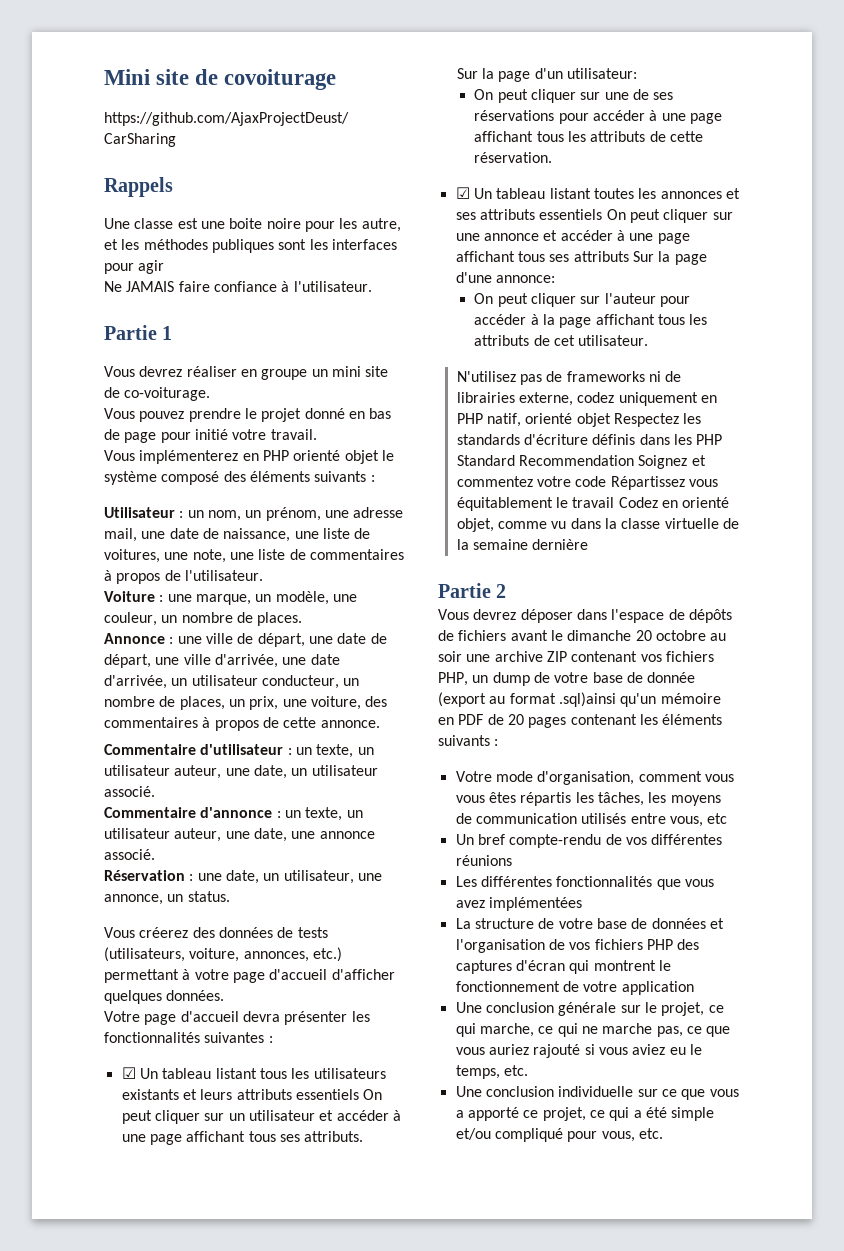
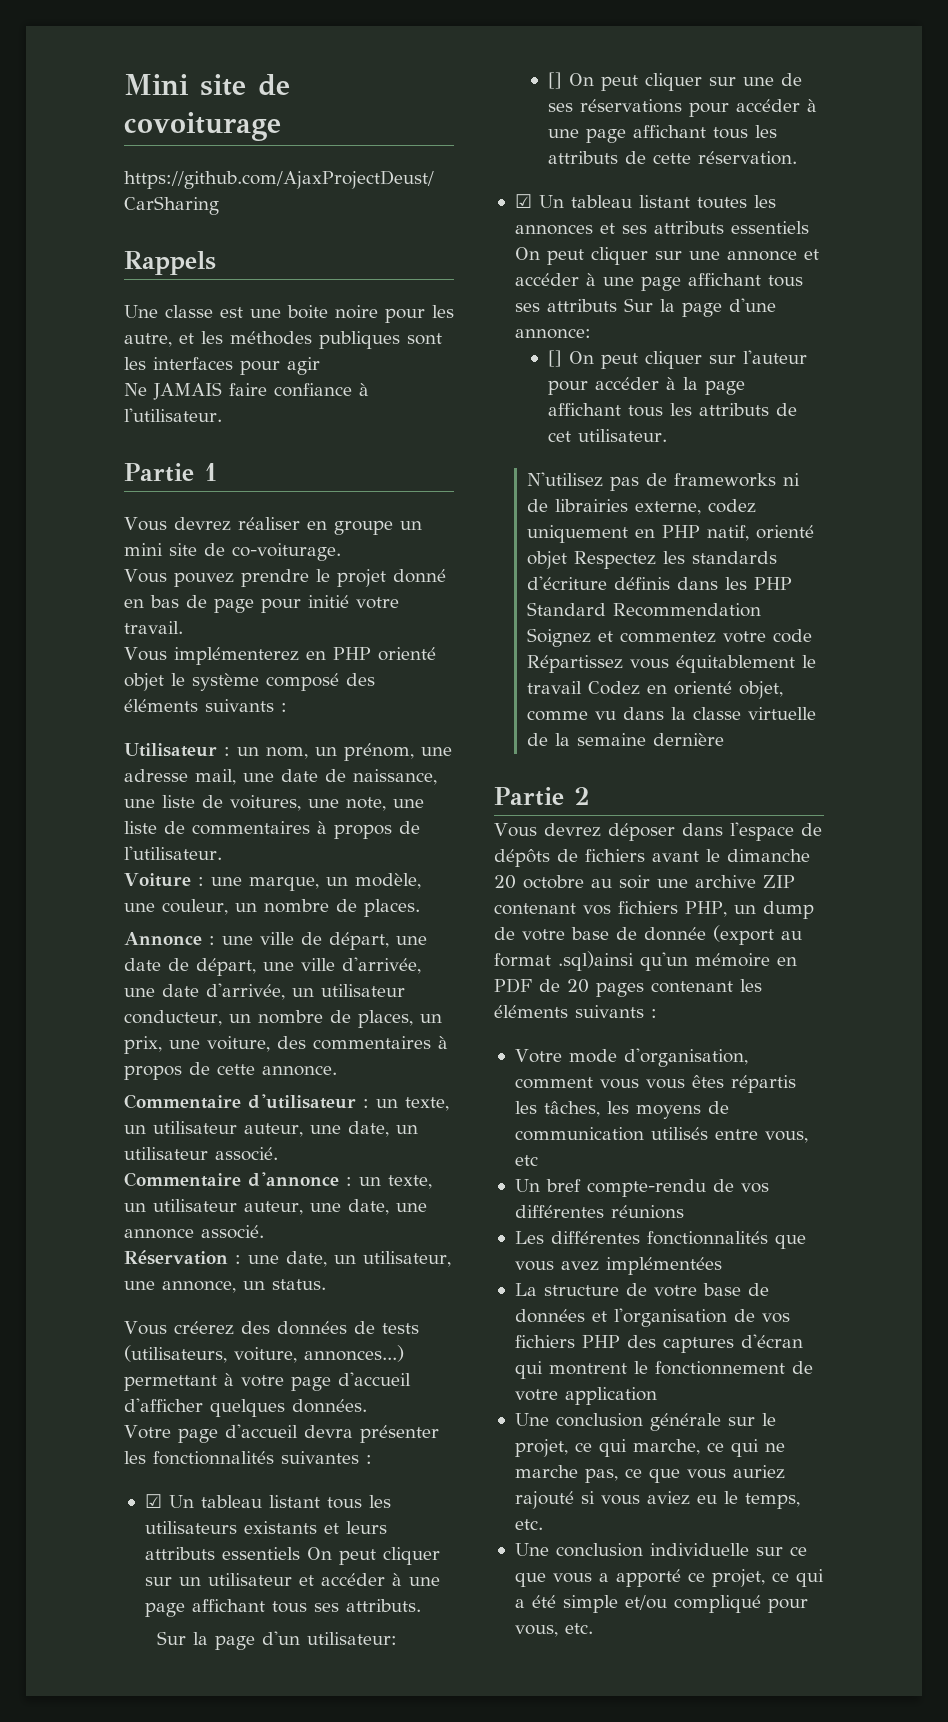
- Vous créerez des données de tests (utilisateurs, voiture, annonces, etc.) permettant à votre page d'accueil d'afficher quelques données.
+ Vous créerez des données de tests (utilisateurs, voiture, annonces...) permettant à votre page d'accueil d'afficher quelques données.
- On peut cliquer sur une de ses réservations pour accéder à une page affichant tous les attributs de cette réservation.
+ [] On peut cliquer sur une de ses réservations pour accéder à une page affichant tous les attributs de cette réservation.
- On peut cliquer sur l'auteur pour accéder à la page affichant tous les attributs de cet utilisateur.
+ [] On peut cliquer sur l'auteur pour accéder à la page affichant tous les attributs de cet utilisateur.

